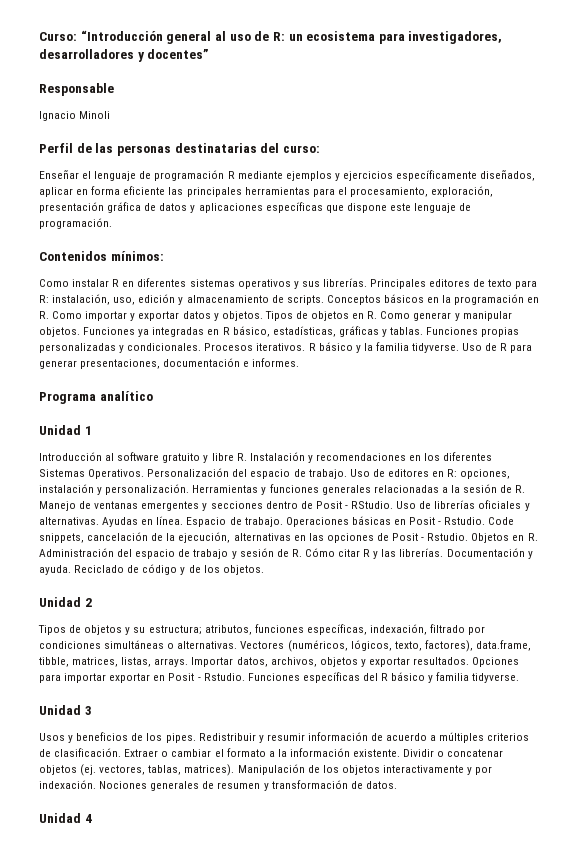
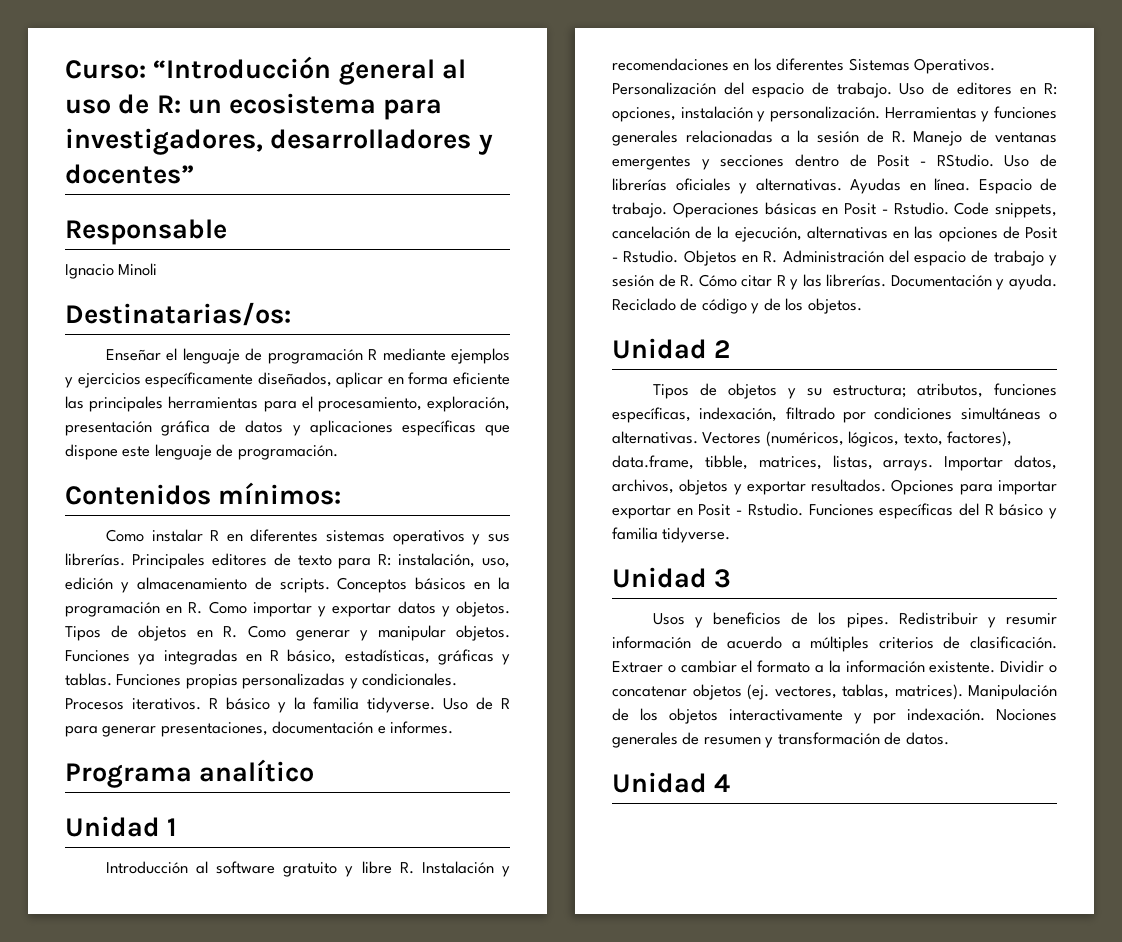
- Perfil de las personas destinatarias del curso:
+ Destinatarias/os:

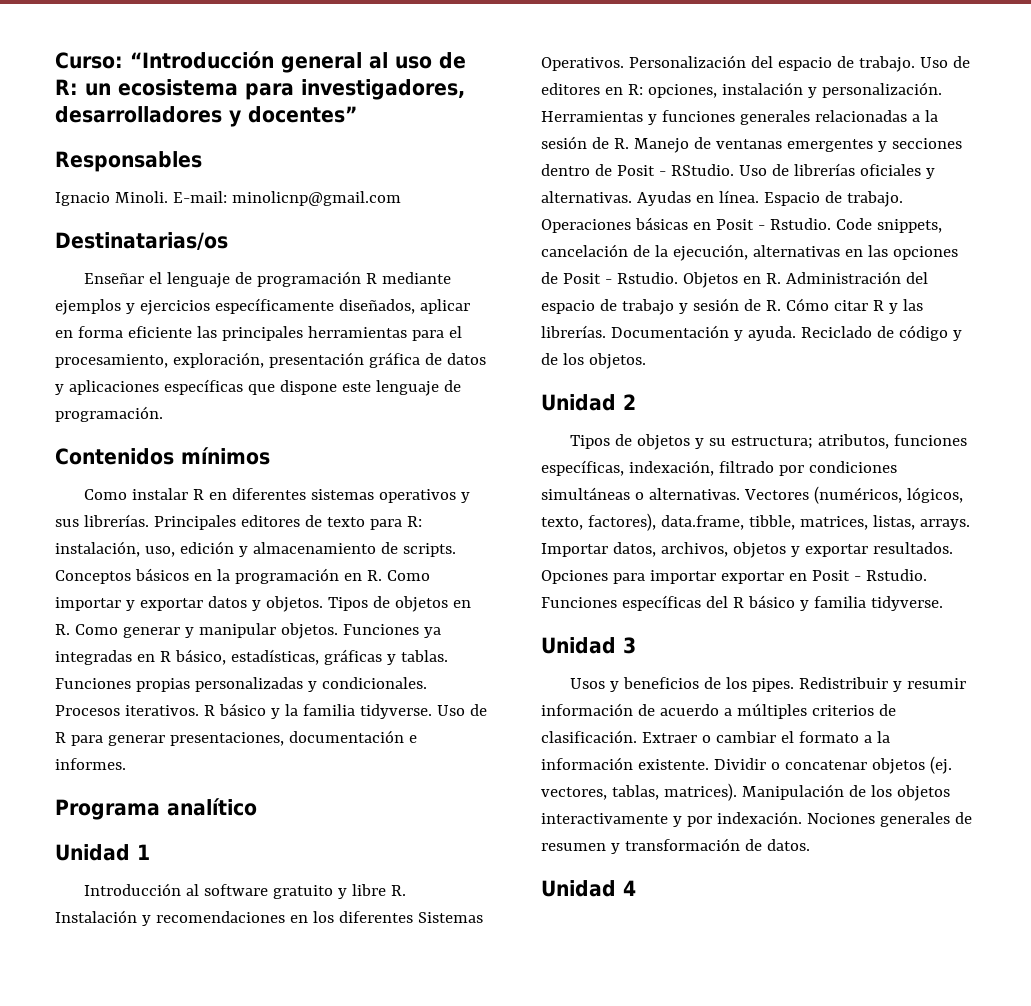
- Responsable
+ Responsables
- Ignacio Minoli
- Destinatarias/os:
+ Ignacio Minoli. E-mail: minolicnp@gmail.com
+ Destinatarias/os
- Contenidos mínimos:
+ Contenidos mínimos

